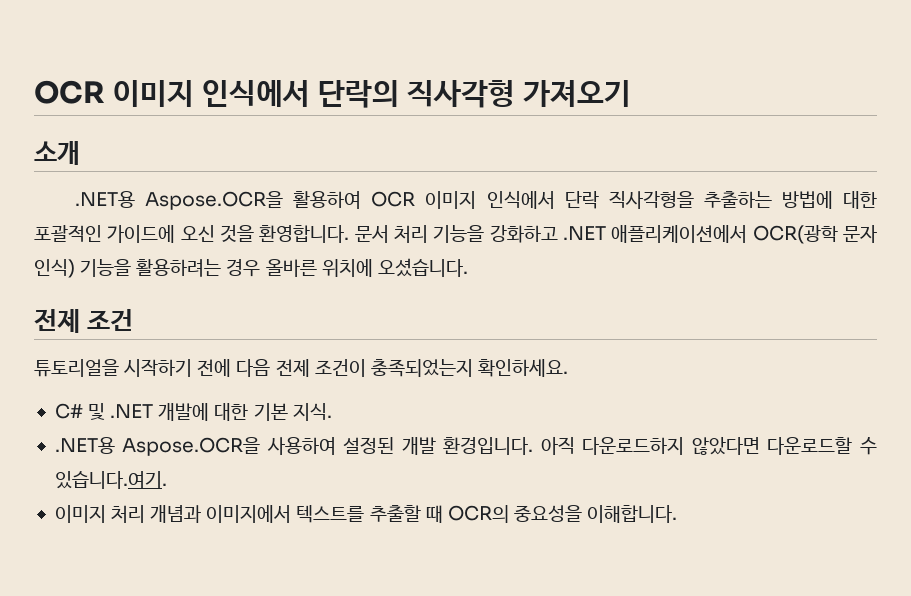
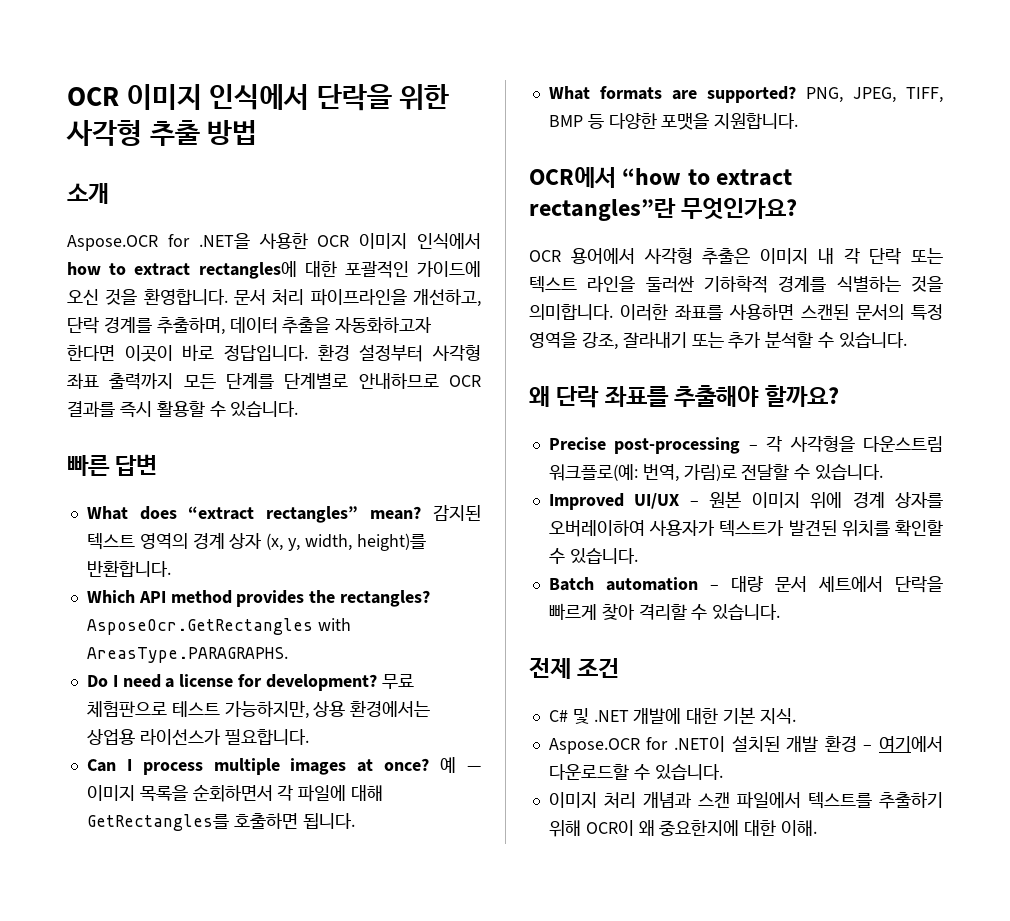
- OCR 이미지 인식에서 단락의 직사각형 가져오기
+ OCR 이미지 인식에서 단락을 위한 사각형 추출 방법
  소개
- .NET용 Aspose.OCR을 활용하여 OCR 이미지 인식에서 단락 직사각형을 추출하는 방법에 대한 포괄적인 가이드에 오신 것을 환영합니다.
+ Aspose.OCR for .NET을 사용한 OCR 이미지 인식에서 how to extract rectangles에 대한 포괄적인 가이드에 오신 것을 환영합니다.
- 문서 처리 기능을 강화하고 .NET 애플리케이션에서 OCR(광학 문자 인식) 기능을 활용하려는 경우 올바른 위치에 오셨습니다.
+ 문서 처리 파이프라인을 개선하고, 단락 경계를 추출하며, 데이터 추출을 자동화하고자 한다면 이곳이 바로 정답입니다. 환경 설정부터 사각형 좌표 출력까지 모든 단계를 단계별로 안내하므로 OCR 결과를 즉시 활용할 수 있습니다.
+ 빠른 답변
+ What does “extract rectangles” mean? 감지된 텍스트 영역의 경계 상자 (x, y, width, height)를 반환합니다.
+ Which API method provides the rectangles? AsposeOcr.GetRectangles with AreasType.PARAGRAPHS.
+ Do I need a license for development? 무료 체험판으로 테스트 가능하지만, 상용 환경에서는 상업용 라이선스가 필요합니다.
+ Can I process multiple images at once? 예 — 이미지 목록을 순회하면서 각 파일에 대해 GetRectangles를 호출하면 됩니다.
+ What formats are supported? PNG, JPEG, TIFF, BMP 등 다양한 포맷을 지원합니다.
+ OCR에서 “how to extract rectangles”란 무엇인가요?
+ OCR 용어에서 사각형 추출은 이미지 내 각 단락 또는 텍스트 라인을 둘러싼 기하학적 경계를 식별하는 것을 의미합니다. 이러한 좌표를 사용하면 스캔된 문서의 특정 영역을 강조, 잘라내기 또는 추가 분석할 수 있습니다.
+ 왜 단락 좌표를 추출해야 할까요?
+ Precise post‑processing – 각 사각형을 다운스트림 워크플로(예: 번역, 가림)로 전달할 수 있습니다.
+ Improved UI/UX – 원본 이미지 위에 경계 상자를 오버레이하여 사용자가 텍스트가 발견된 위치를 확인할 수 있습니다.
+ Batch automation – 대량 문서 세트에서 단락을 빠르게 찾아 격리할 수 있습니다.
  전제 조건
- 튜토리얼을 시작하기 전에 다음 전제 조건이 충족되었는지 확인하세요.
- .NET용 Aspose.OCR을 사용하여 설정된 개발 환경입니다. 아직 다운로드하지 않았다면 다운로드할 수 있습니다.여기.
+ Aspose.OCR for .NET이 설치된 개발 환경 – 여기에서 다운로드할 수 있습니다.
- 이미지 처리 개념과 이미지에서 텍스트를 추출할 때 OCR의 중요성을 이해합니다.
+ 이미지 처리 개념과 스캔 파일에서 텍스트를 추출하기 위해 OCR이 왜 중요한지에 대한 이해.

